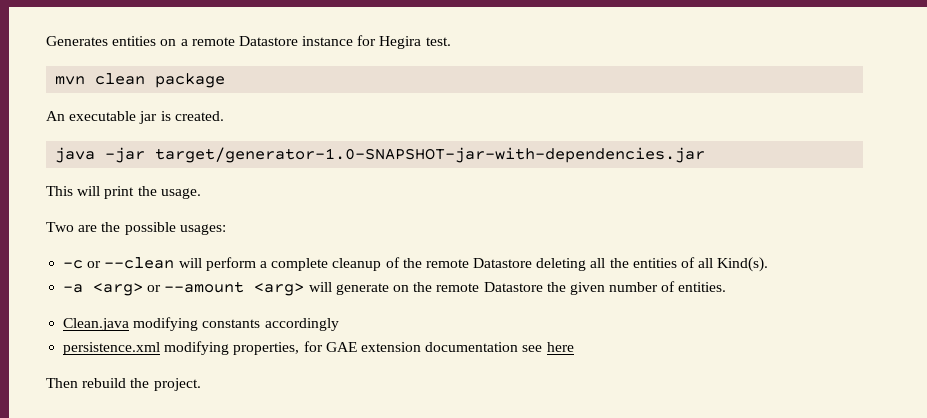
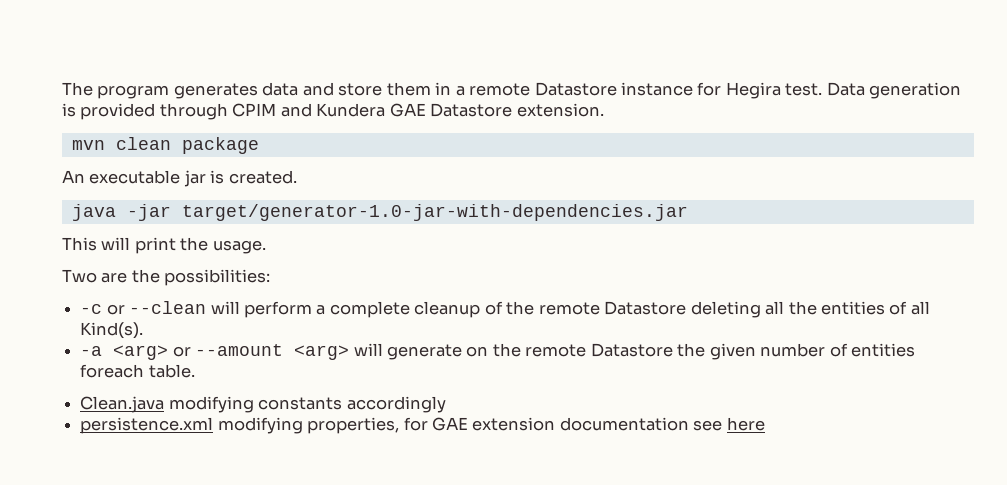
- Generates entities on a remote Datastore instance for Hegira test.
+ The program generates data and store them in a remote Datastore instance for Hegira test. Data generation is provided through CPIM and Kundera GAE Datastore extension.
- java -jar target/generator-1.0-SNAPSHOT-jar-with-dependencies.jar
+ java -jar target/generator-1.0-jar-with-dependencies.jar
- Two are the possible usages:
+ Two are the possibilities:
- -a <arg> or --amount <arg> will generate on the remote Datastore the given number of entities.
+ -a <arg> or --amount <arg> will generate on the remote Datastore the given number of entities foreach table.
- Then rebuild the project.

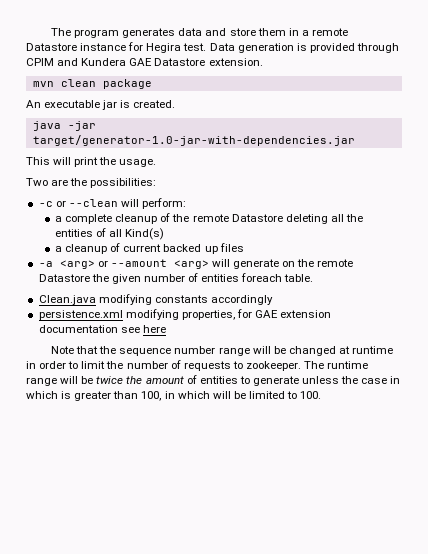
- -c or --clean will perform a complete cleanup of the remote Datastore deleting all the entities of all Kind(s).
+ -c or --clean will perform:
+ a complete cleanup of the remote Datastore deleting all the entities of all Kind(s)
+ a cleanup of current backed up files
+ Note that the sequence number range will be changed at runtime in order to limit the number of requests to zookeeper. The runtime range will be twice the amount of entities to generate unless the case in which is greater than 100, in which will be limited to 100.

